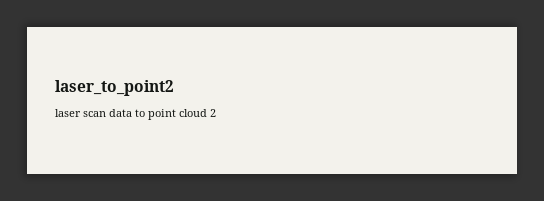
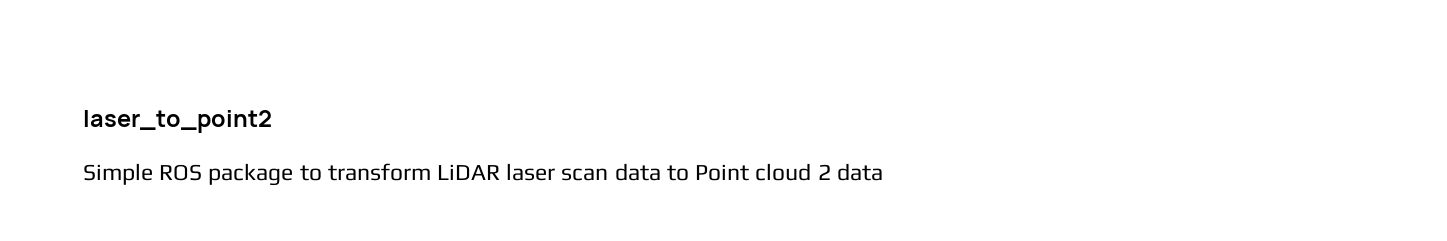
- laser scan data to point cloud 2
+ Simple ROS package to transform LiDAR laser scan data to Point cloud 2 data

